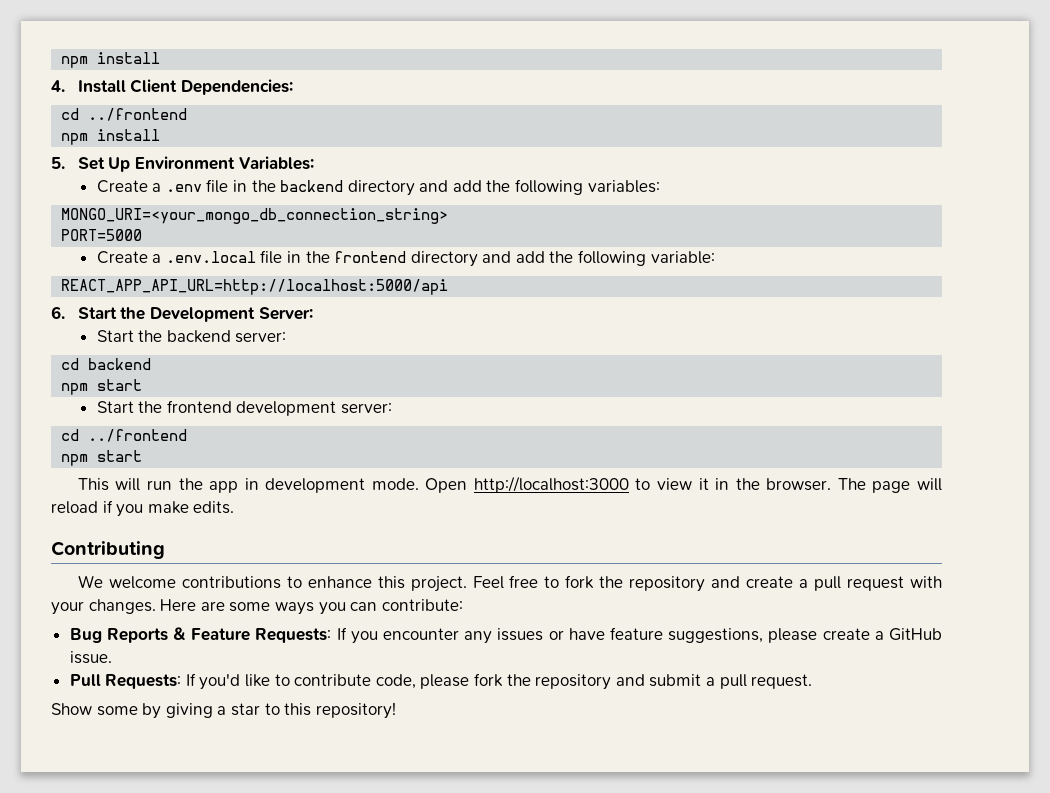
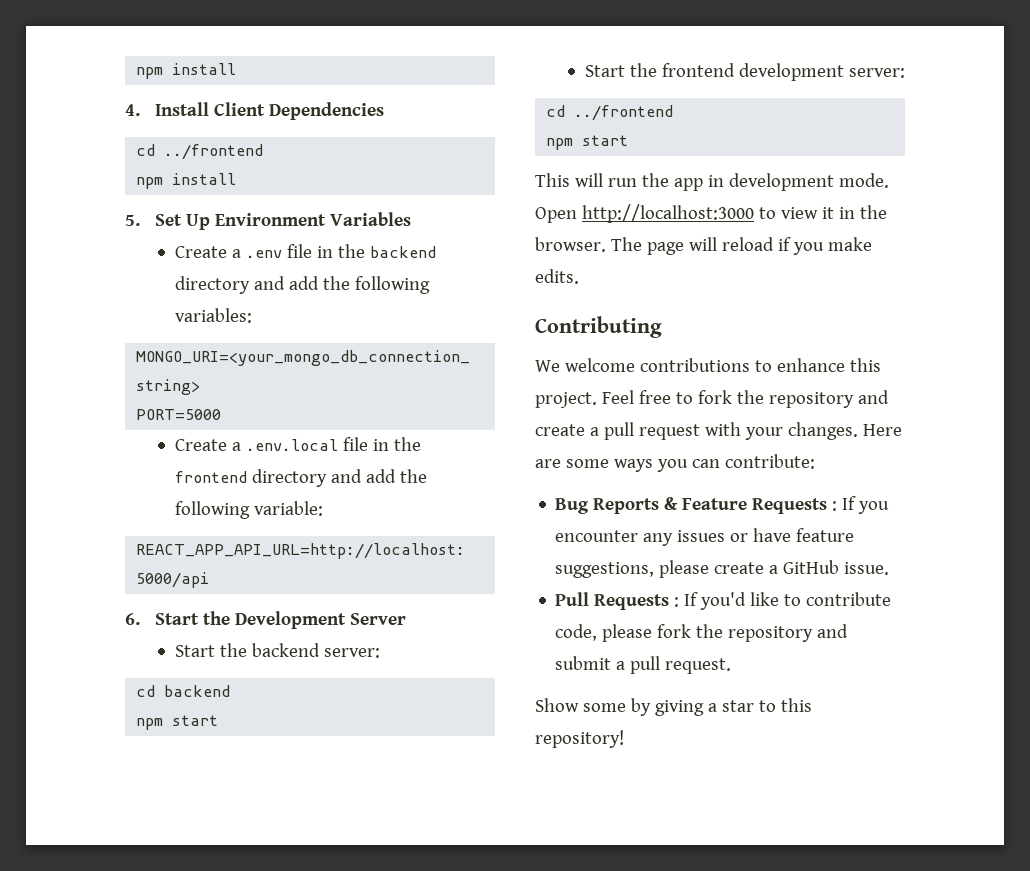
- 4. Install Client Dependencies:
+ 4. Install Client Dependencies
- 5. Set Up Environment Variables:
+ 5. Set Up Environment Variables
- 6. Start the Development Server:
+ 6. Start the Development Server
- Bug Reports & Feature Requests: If you encounter any issues or have feature suggestions, please create a GitHub issue.
+ Bug Reports & Feature Requests : If you encounter any issues or have feature suggestions, please create a GitHub issue.
- Pull Requests: If you'd like to contribute code, please fork the repository and submit a pull request.
+ Pull Requests : If you'd like to contribute code, please fork the repository and submit a pull request.

